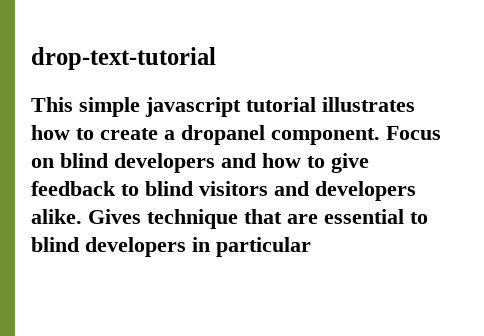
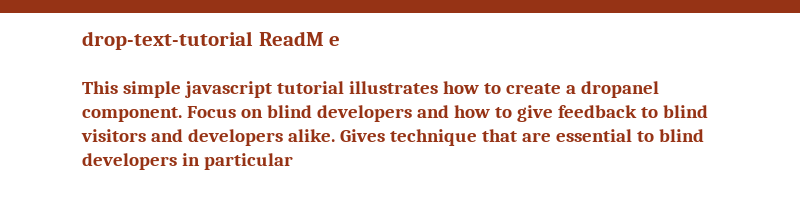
- drop-text-tutorial
+ drop-text-tutorial ReadM e

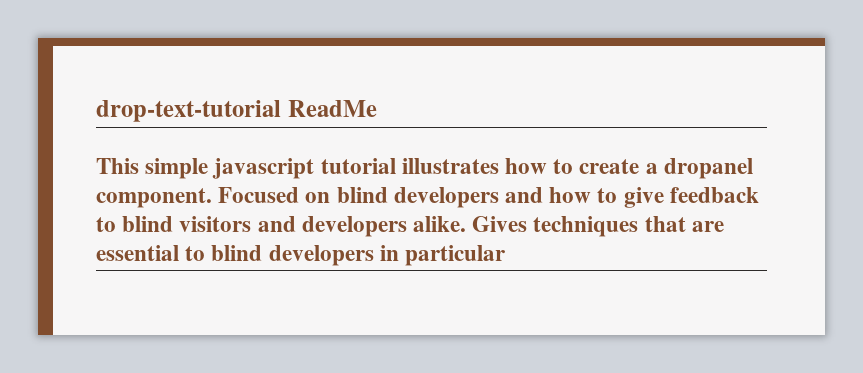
- drop-text-tutorial ReadM e
+ drop-text-tutorial ReadMe
- Focus on blind developers and how to give feedback to blind visitors and developers alike.
+ Focused on blind developers and how to give feedback to blind visitors and developers alike.
- Gives technique that are essential to blind developers in particular
+ Gives techniques that are essential to blind developers in particular

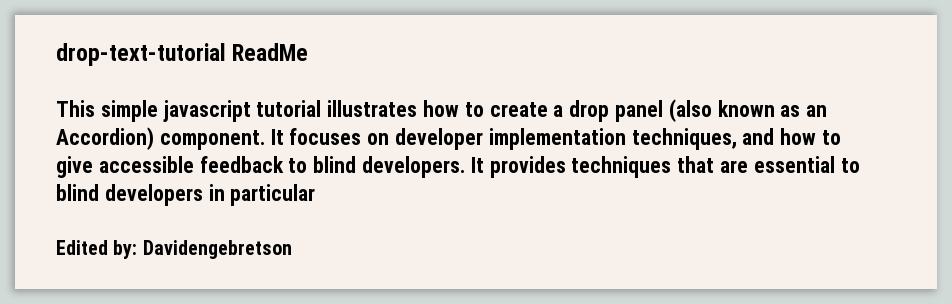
- This simple javascript tutorial illustrates how to create a dropanel component. Focused on blind developers and how to give feedback to blind visitors and developers alike. Gives techniques that are essential to blind developers in particular
+ This simple javascript tutorial illustrates how to create a drop panel (also known as an Accordion) component. It focuses on developer implementation techniques, and how to give accessible feedback to blind developers. It provides techniques that are essential to blind developers in particular
+ Edited by: Davidengebretson

